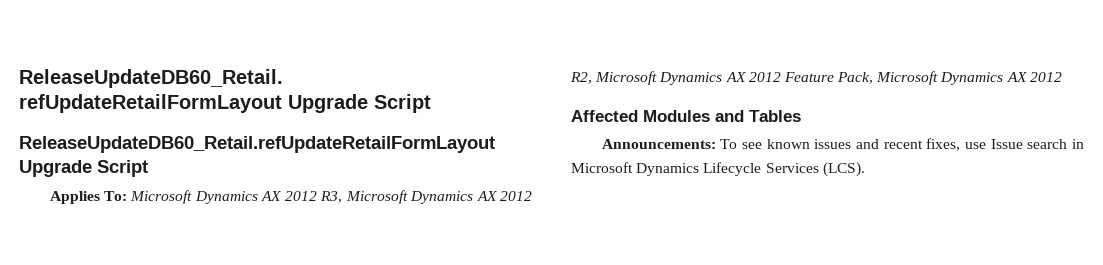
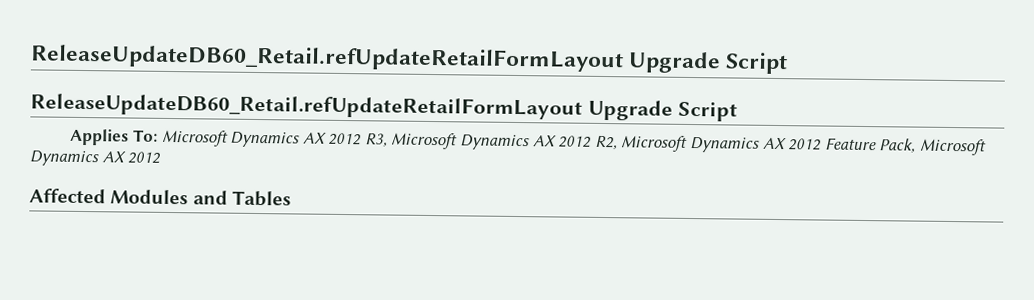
- Announcements: To see known issues and recent fixes, use Issue search in Microsoft Dynamics Lifecycle Services (LCS).

